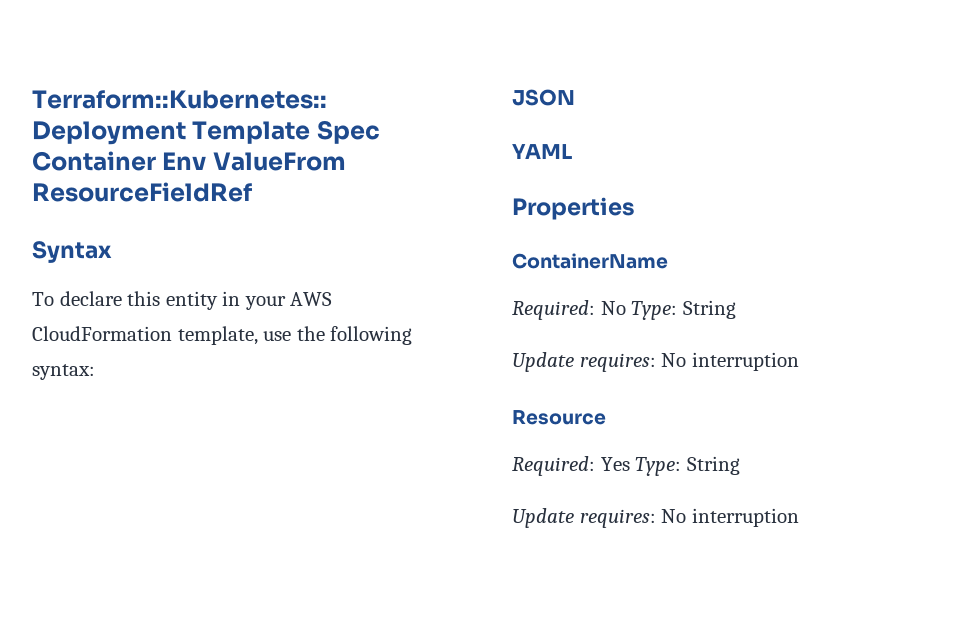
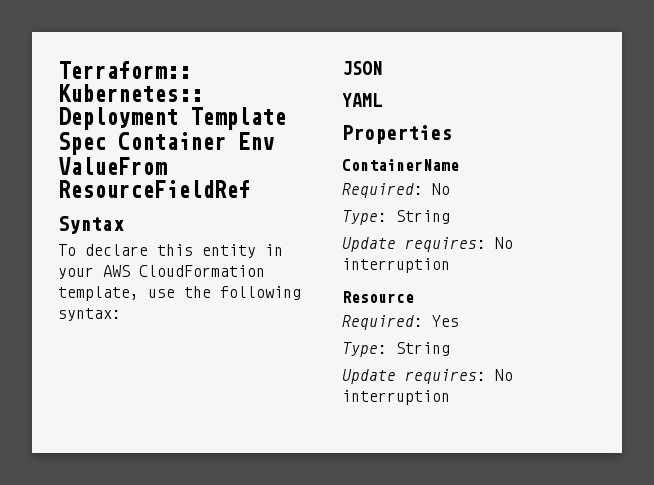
- Required: No Type: String
+ Required: No
+ Type: String
- Required: Yes Type: String
+ Required: Yes
+ Type: String

